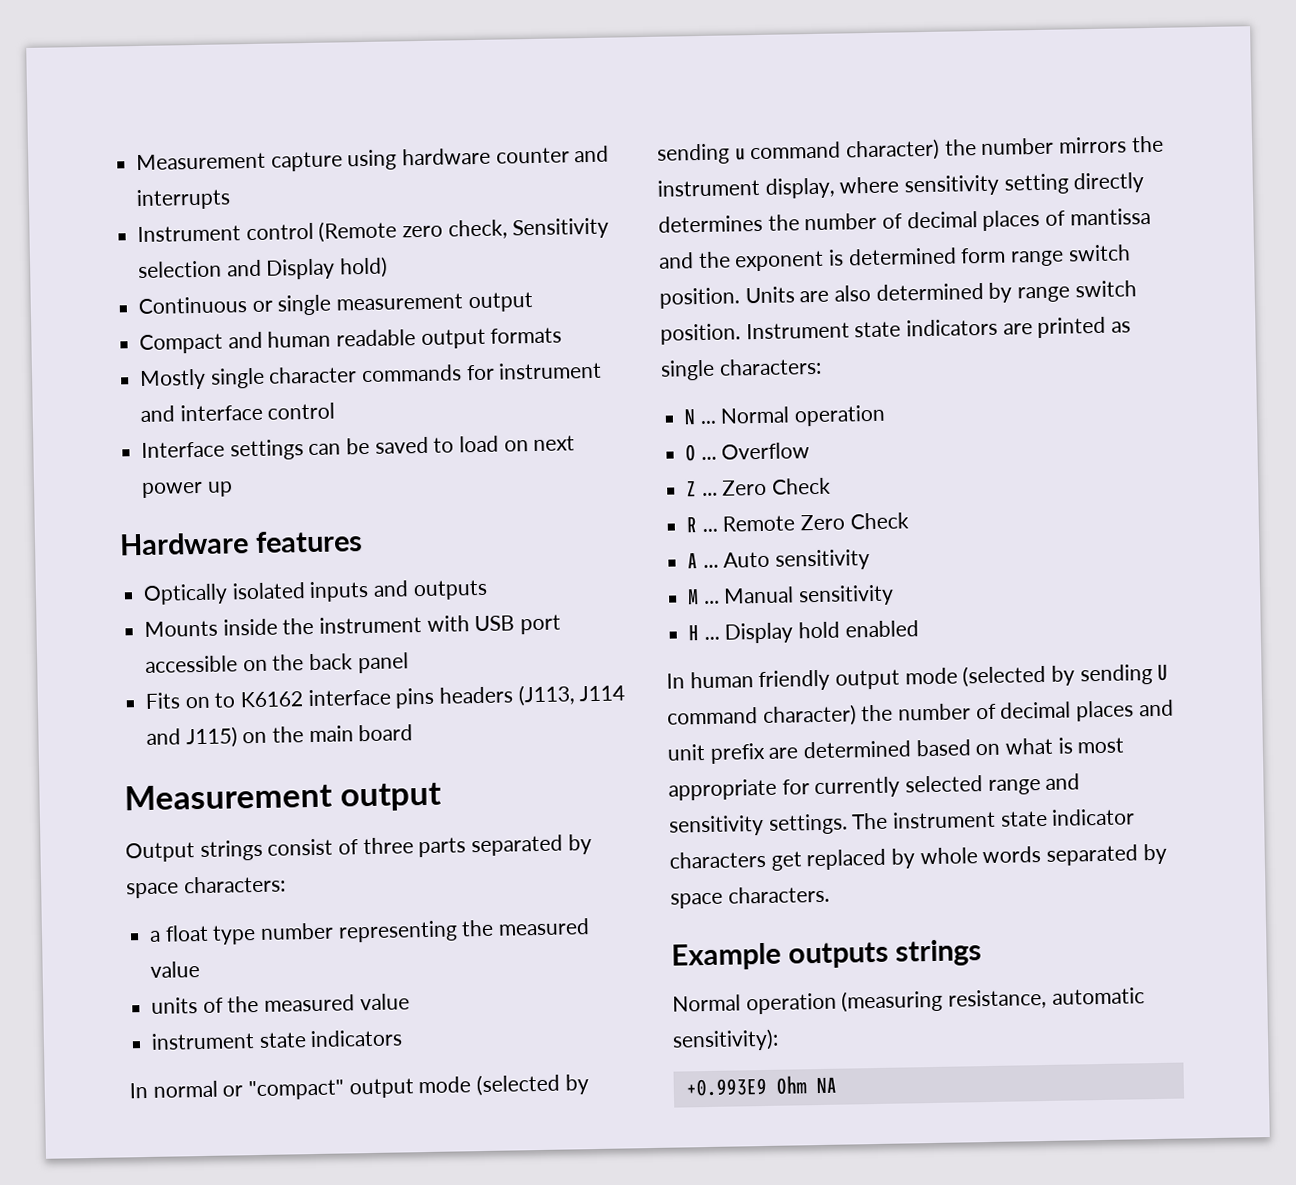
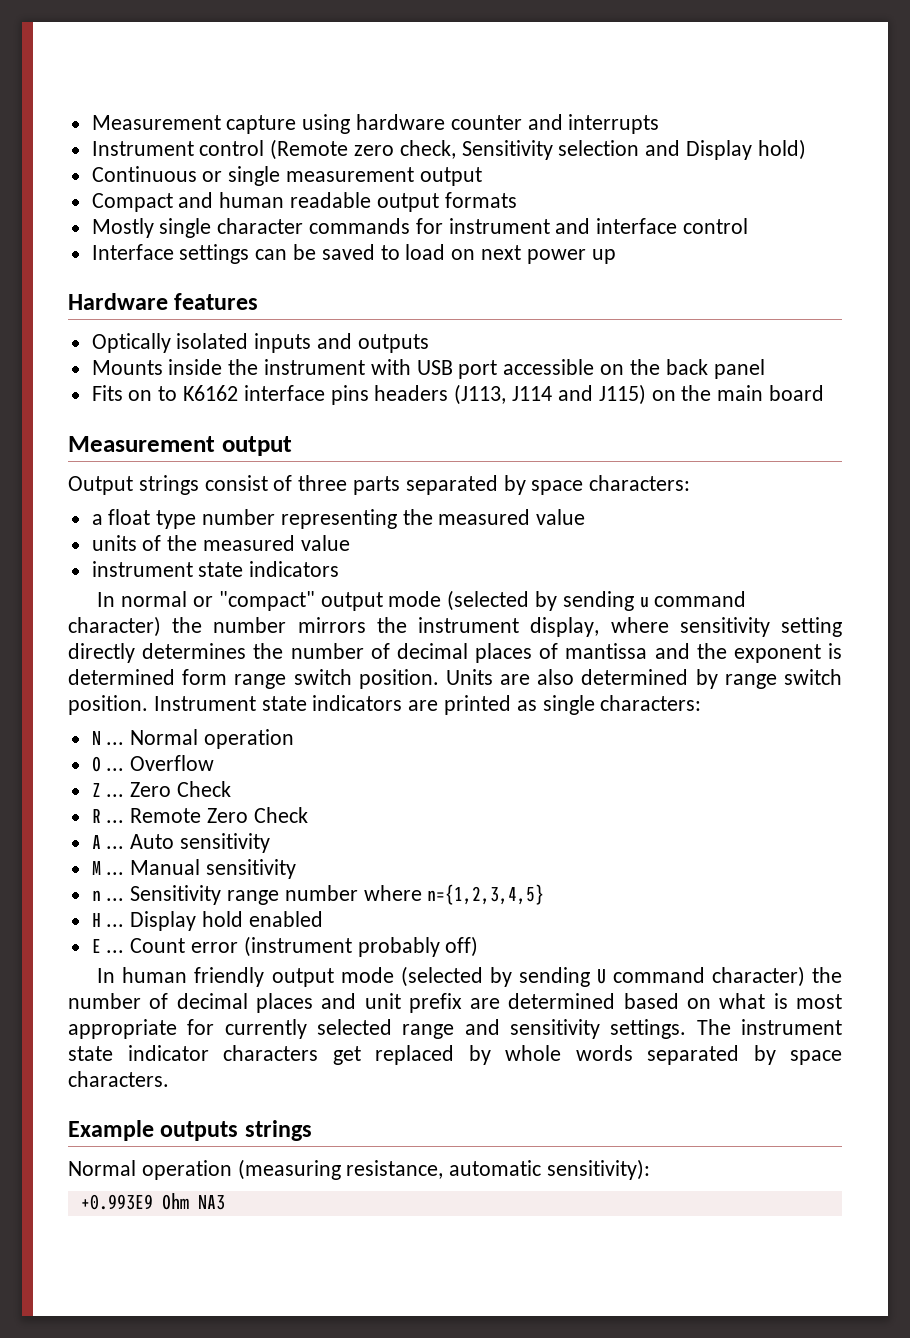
+ n ... Sensitivity range number where n={1,2,3,4,5}
+ E ... Count error (instrument probably off)
- +0.993E9 Ohm NA
+ +0.993E9 Ohm NA3

